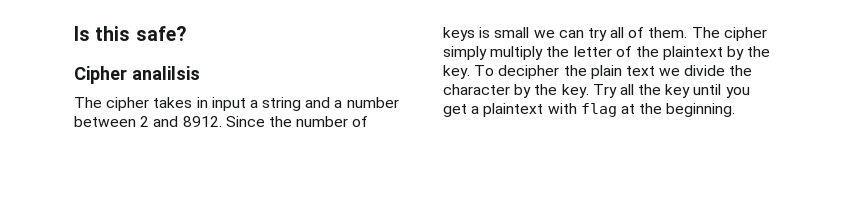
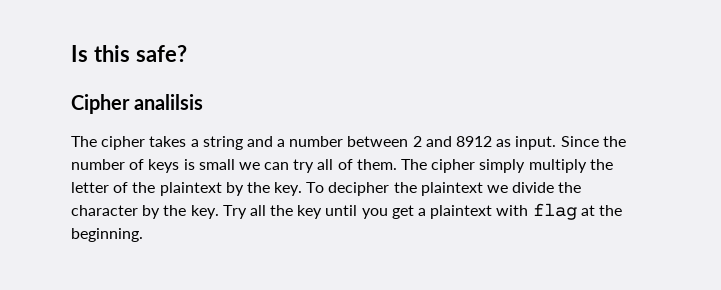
- The cipher takes in input a string and a number between 2 and 8912.
+ The cipher takes a string and a number between 2 and 8912 as input.
- To decipher the plain text we divide the character by the key.
+ To decipher the plaintext we divide the character by the key.

